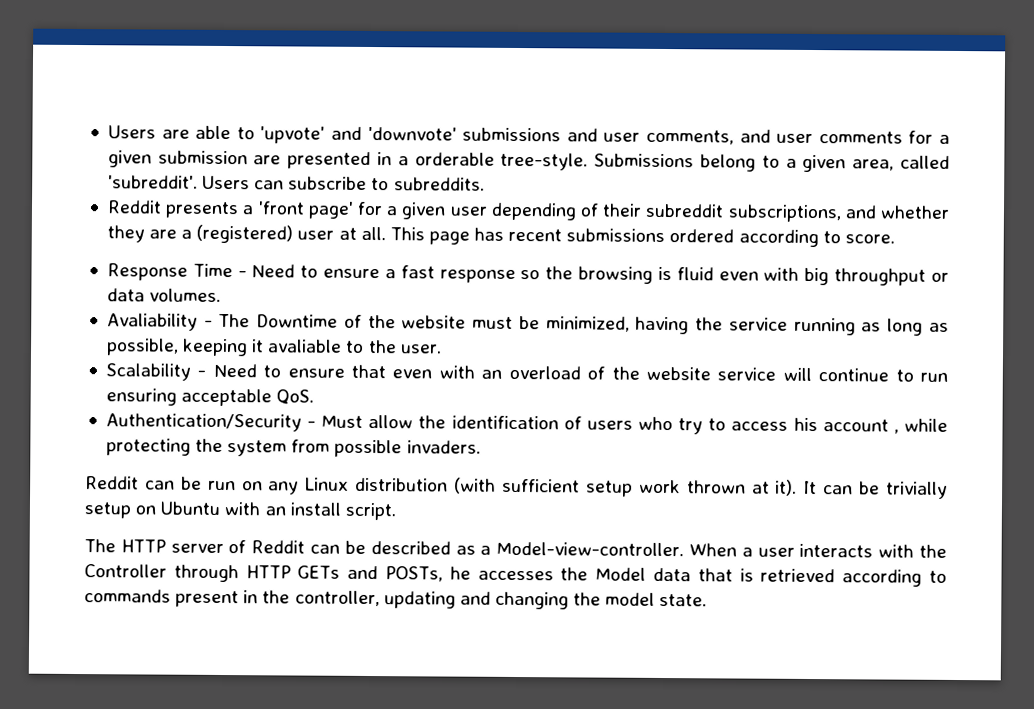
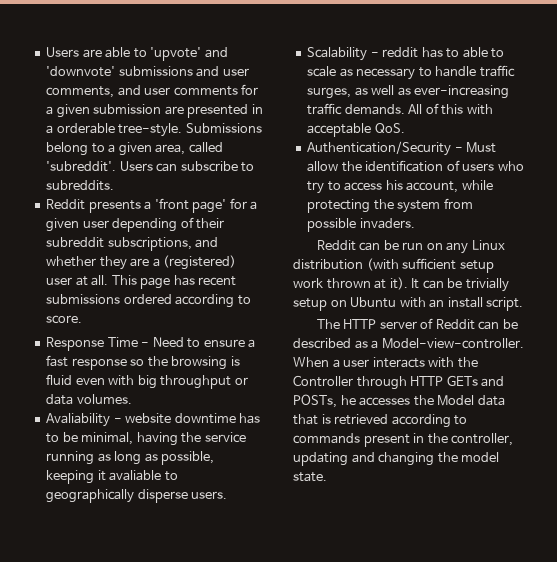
- Avaliability - The Downtime of the website must be minimized, having the service running as long as possible, keeping it avaliable to the user.
+ Avaliability - website downtime has to be minimal, having the service running as long as possible, keeping it avaliable to geographically disperse users.
- Scalability - Need to ensure that even with an overload of the website service will continue to run ensuring acceptable QoS.
+ Scalability - reddit has to able to scale as necessary to handle traffic surges, as well as ever-increasing traffic demands. All of this with acceptable QoS.
- Authentication/Security - Must allow the identification of users who try to access his account , while protecting the system from possible invaders.
+ Authentication/Security - Must allow the identification of users who try to access his account, while protecting the system from possible invaders.

